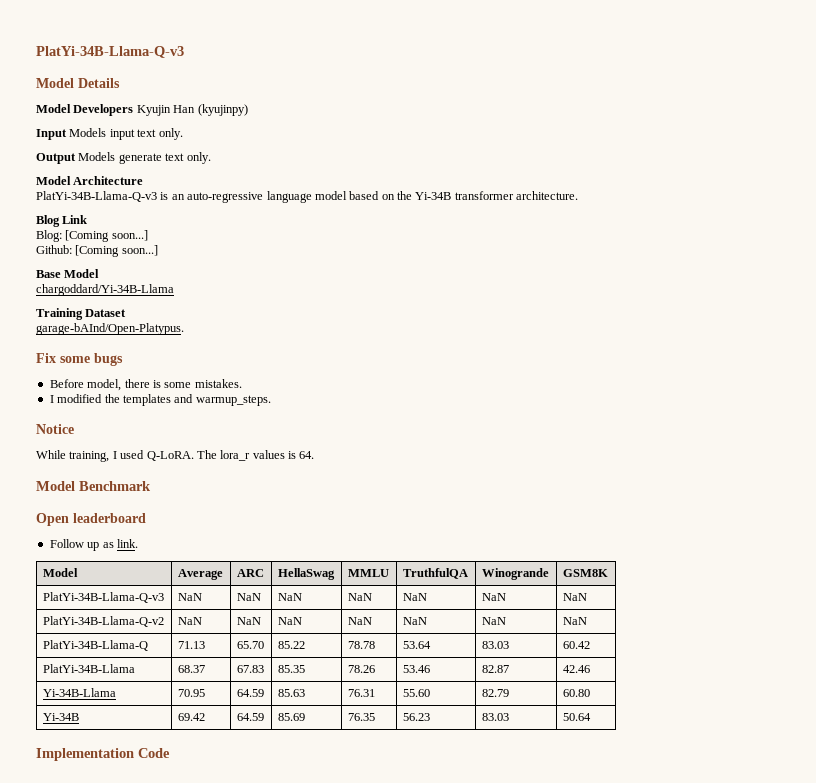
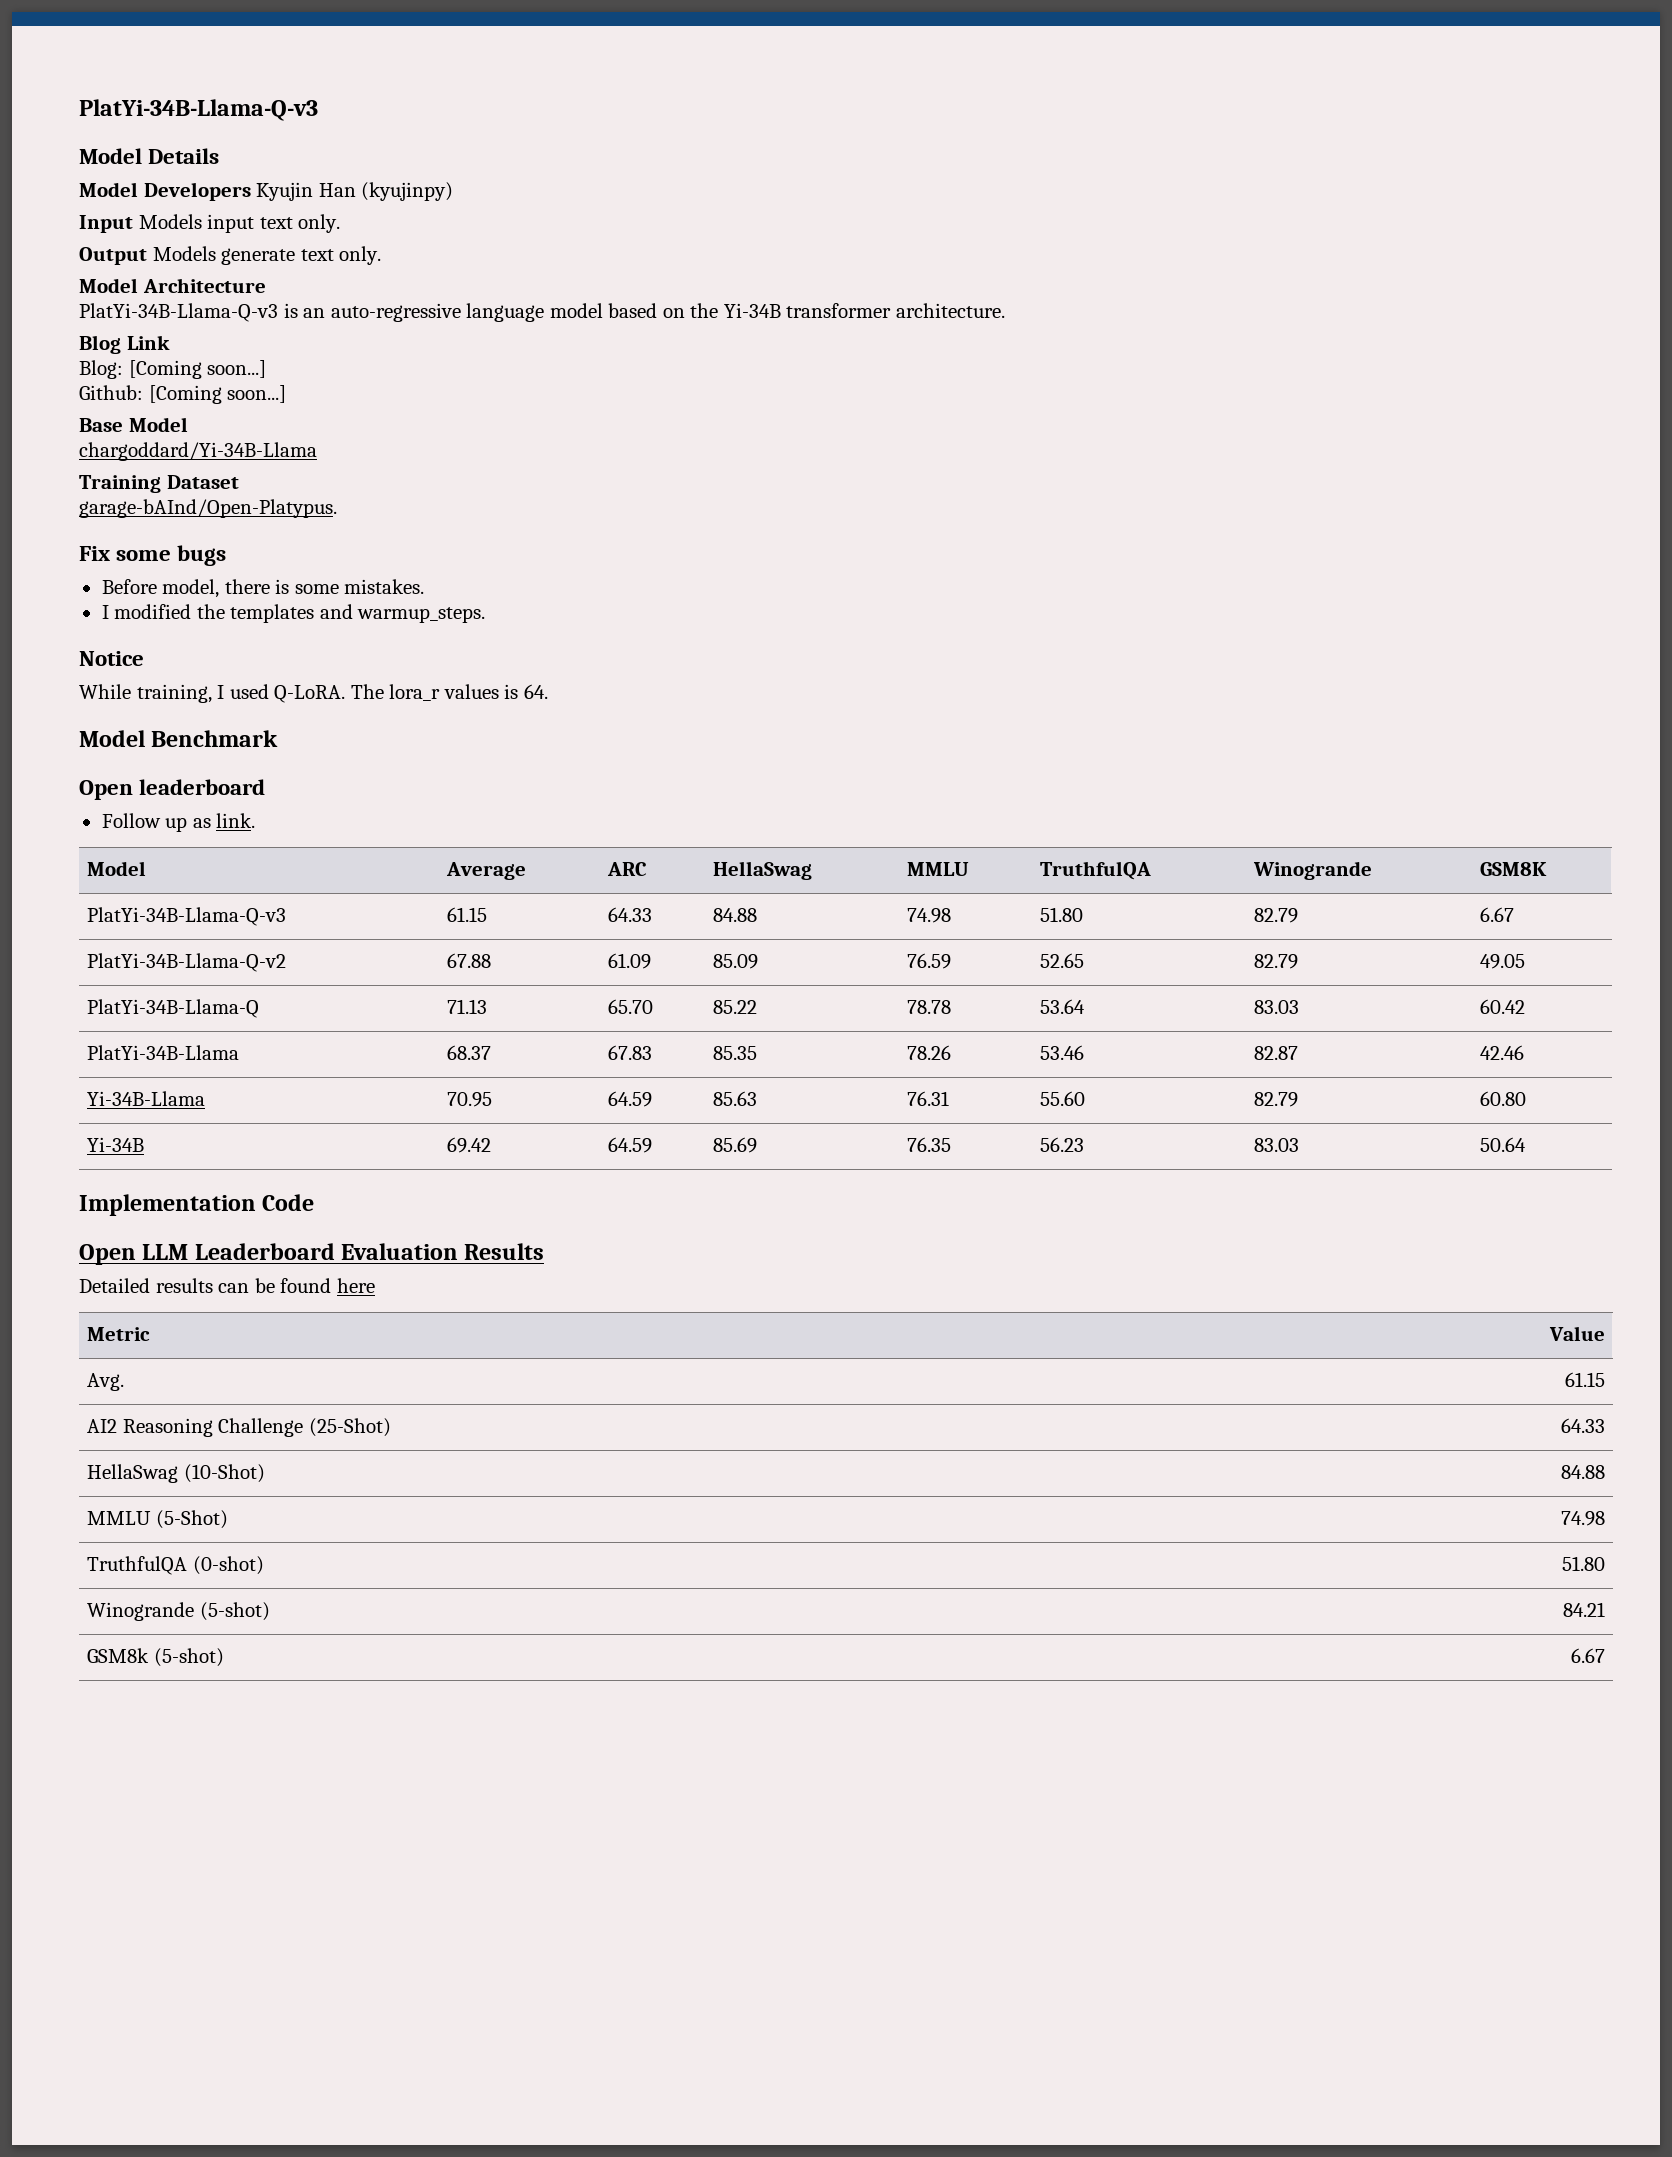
- PlatYi-34B-Llama-Q-v3 | NaN | NaN | NaN | NaN | NaN | NaN | NaN
- PlatYi-34B-Llama-Q-v2 | NaN | NaN | NaN | NaN | NaN | NaN | NaN
+ PlatYi-34B-Llama-Q-v3 | 61.15 | 64.33 | 84.88 | 74.98 | 51.80 | 82.79 | 6.67
+ PlatYi-34B-Llama-Q-v2 | 67.88 | 61.09 | 85.09 | 76.59 | 52.65 | 82.79 | 49.05
+ Open LLM Leaderboard Evaluation Results
+ Detailed results can be found here
+ Metric | Value
+ Avg. | 61.15
+ AI2 Reasoning Challenge (25-Shot) | 64.33
+ HellaSwag (10-Shot) | 84.88
+ MMLU (5-Shot) | 74.98
+ TruthfulQA (0-shot) | 51.80
+ Winogrande (5-shot) | 84.21
+ GSM8k (5-shot) | 6.67

